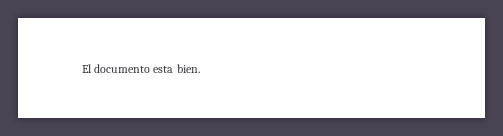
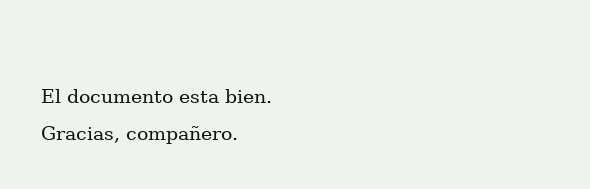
+ Gracias, compañero.

